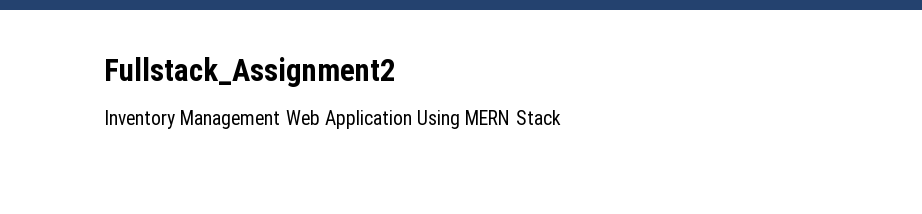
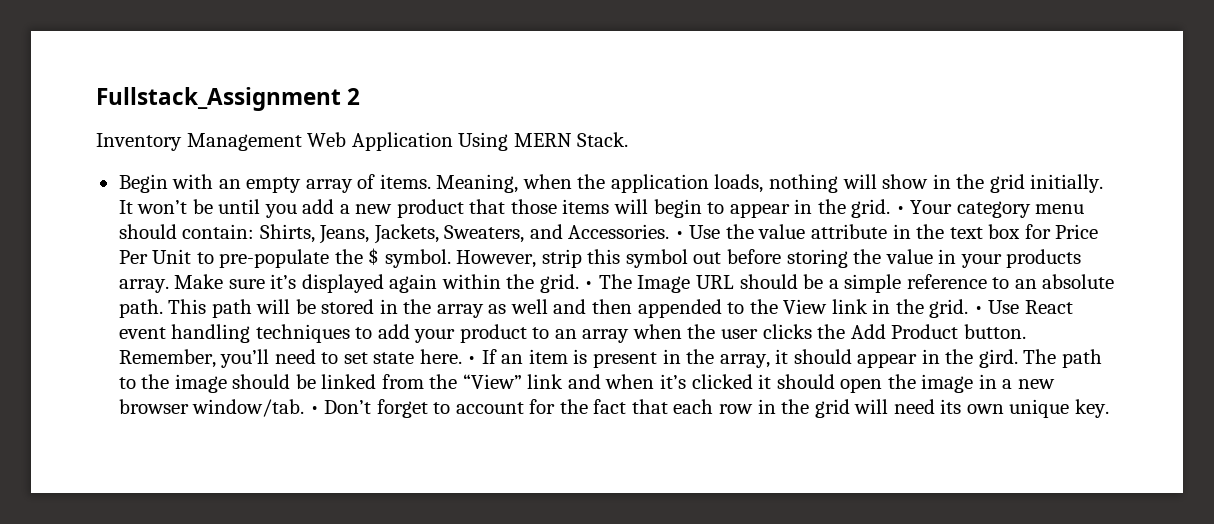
- Fullstack_Assignment2
+ Fullstack_Assignment 2
- Inventory Management Web Application Using MERN Stack
+ Inventory Management Web Application Using MERN Stack.
+ Begin with an empty array of items. Meaning, when the application loads, nothing will show in the grid initially. It won’t be until you add a new product that those items will begin to appear in the grid. • Your category menu should contain: Shirts, Jeans, Jackets, Sweaters, and Accessories. • Use the value attribute in the text box for Price Per Unit to pre-populate the $ symbol. However, strip this symbol out before storing the value in your products array. Make sure it’s displayed again within the grid. • The Image URL should be a simple reference to an absolute path. This path will be stored in the array as well and then appended to the View link in the grid. • Use React event handling techniques to add your product to an array when the user clicks the Add Product button. Remember, you’ll need to set state here. • If an item is present in the array, it should appear in the gird. The path to the image should be linked from the “View” link and when it’s clicked it should open the image in a new browser window/tab. • Don’t forget to account for the fact that each row in the grid will need its own unique key.

